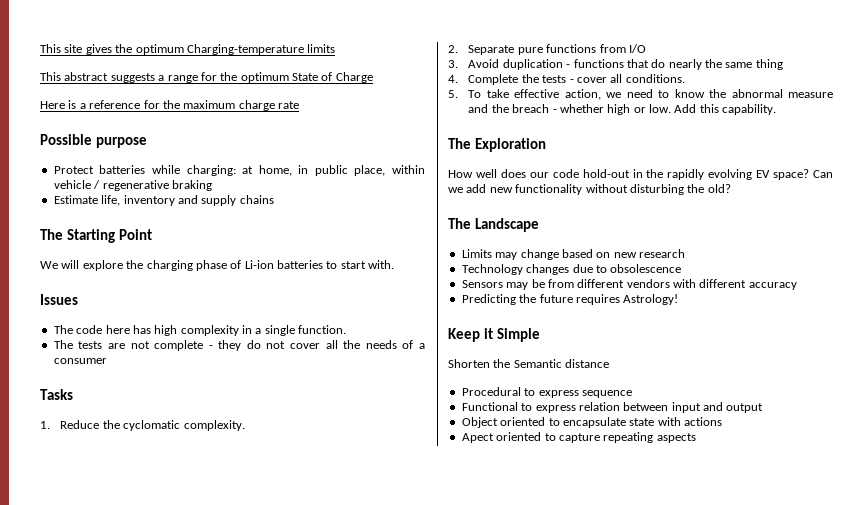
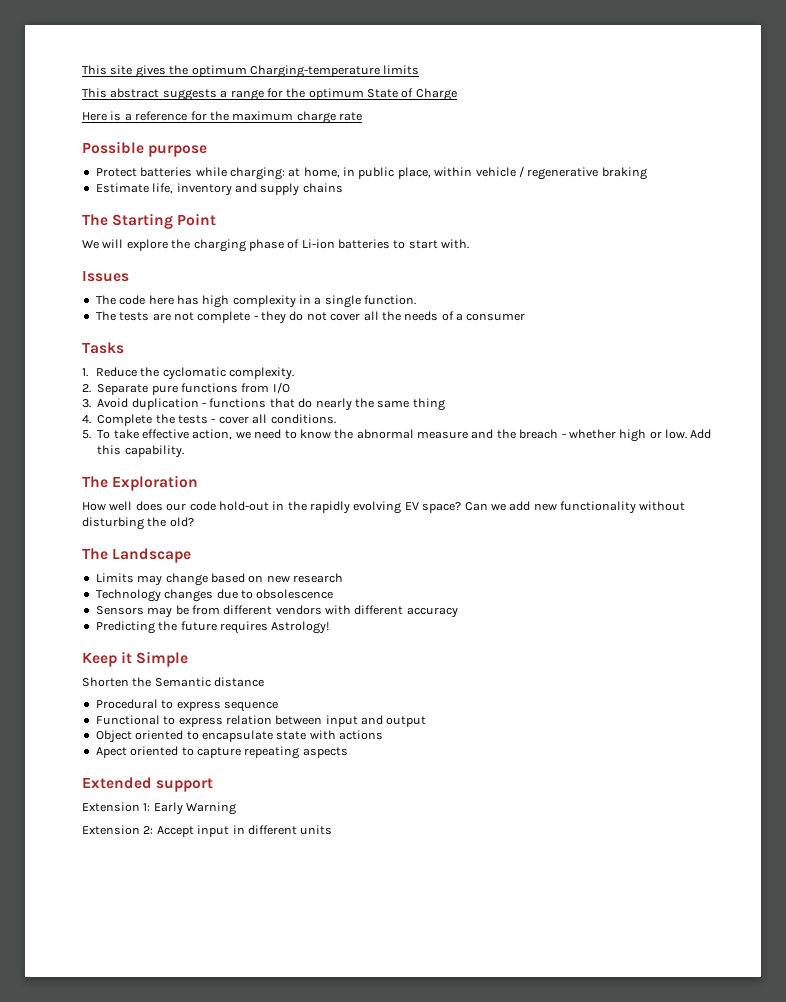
+ Extended support
+ Extension 1: Early Warning
+ Extension 2: Accept input in different units

